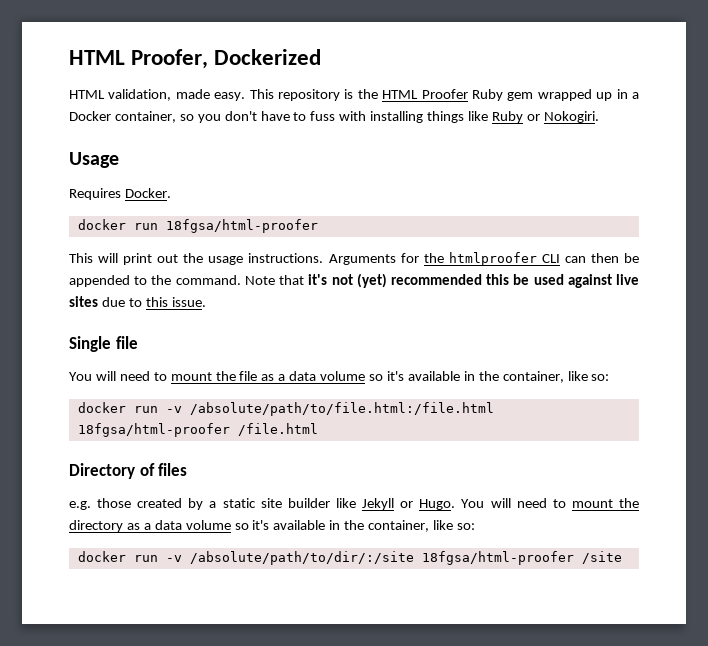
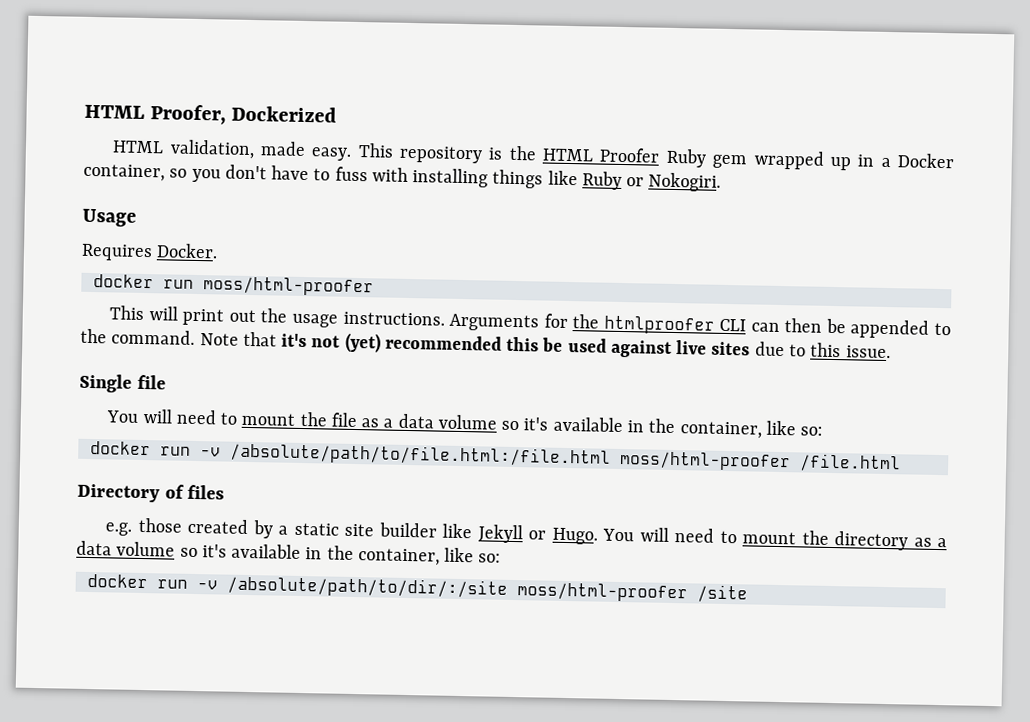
- docker run 18fgsa/html-proofer
+ docker run moss/html-proofer
- docker run -v /absolute/path/to/file.html:/file.html 18fgsa/html-proofer /file.html
+ docker run -v /absolute/path/to/file.html:/file.html moss/html-proofer /file.html
- docker run -v /absolute/path/to/dir/:/site 18fgsa/html-proofer /site
+ docker run -v /absolute/path/to/dir/:/site moss/html-proofer /site

